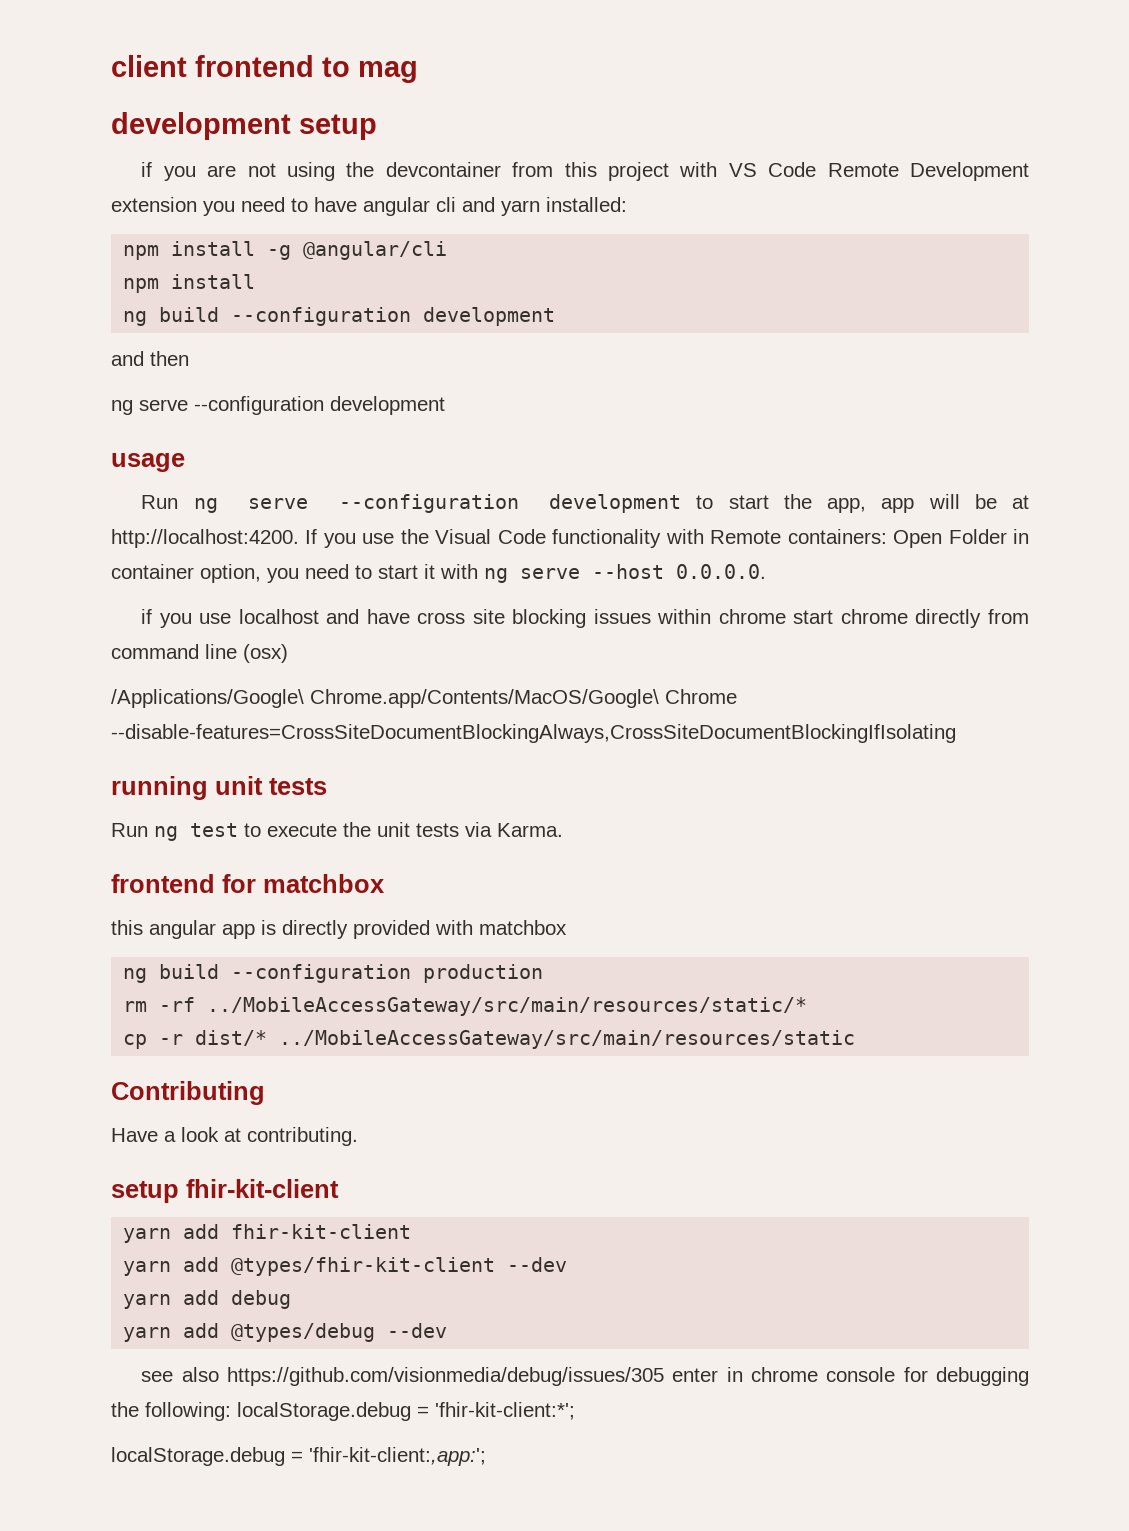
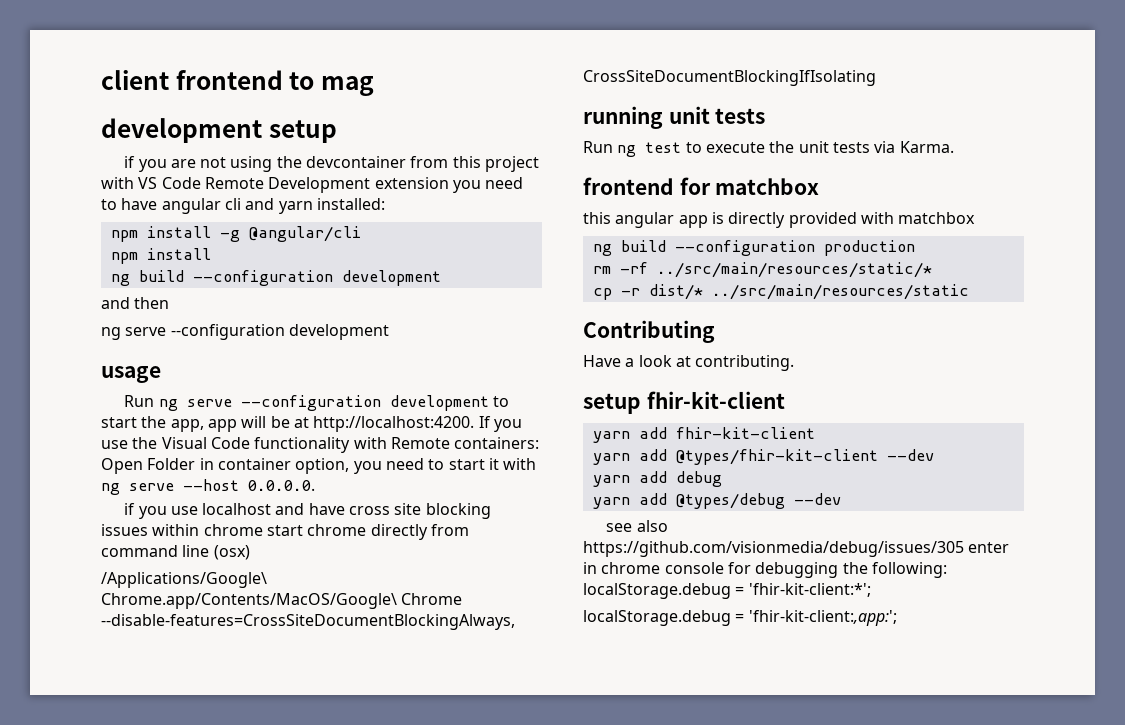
- rm -rf ../MobileAccessGateway/src/main/resources/static/*
+ rm -rf ../src/main/resources/static/*
- cp -r dist/* ../MobileAccessGateway/src/main/resources/static
+ cp -r dist/* ../src/main/resources/static

